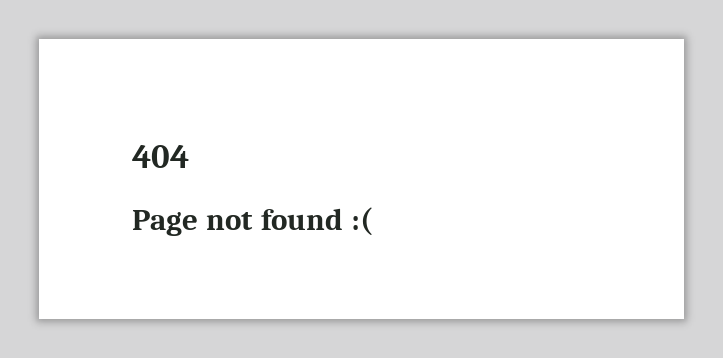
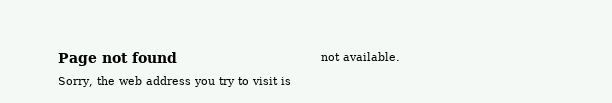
- 404
- Page not found :(
+ Page not found
+ Sorry, the web address you try to visit is not available.

